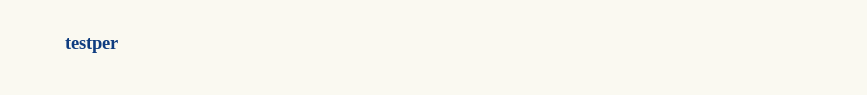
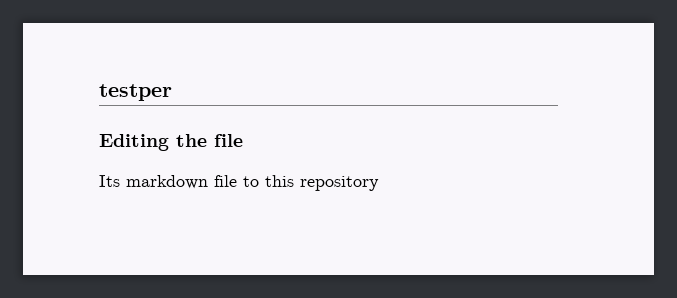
+ Editing the file
+ Its markdown file to this repository

